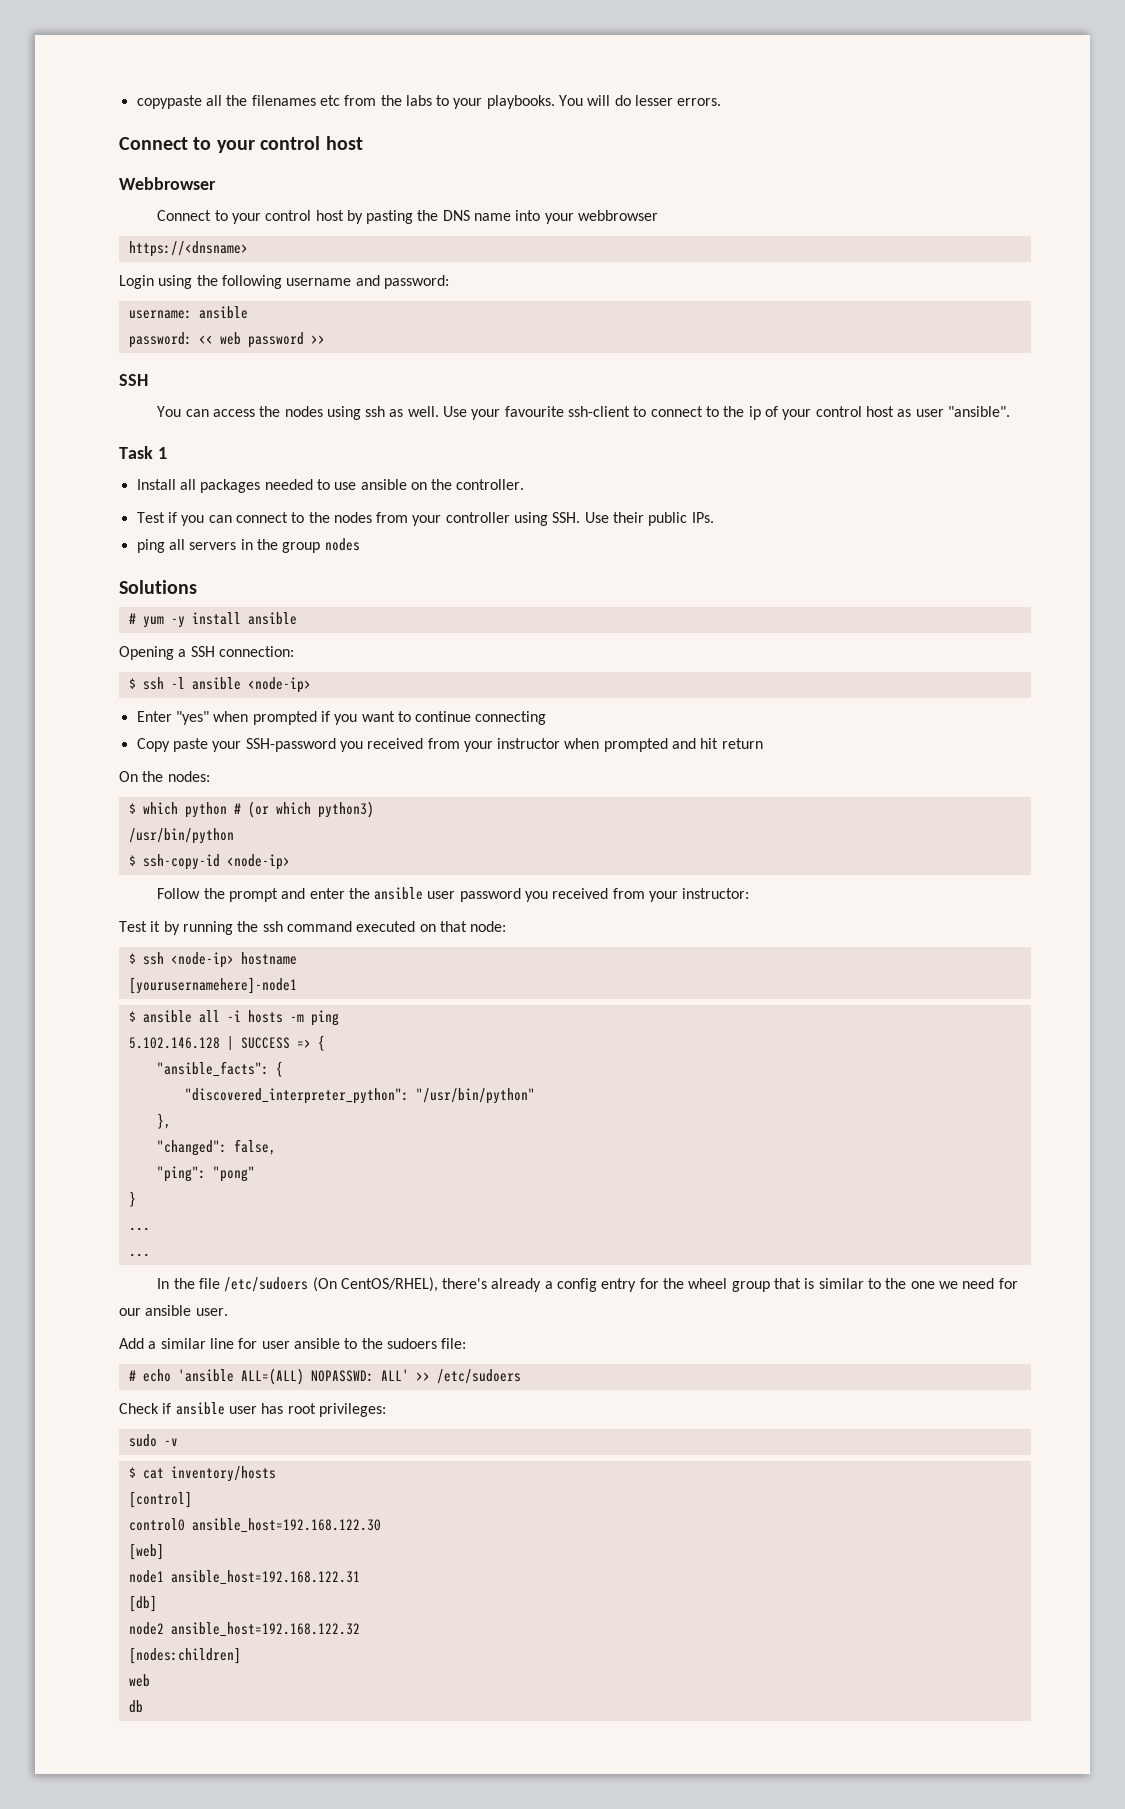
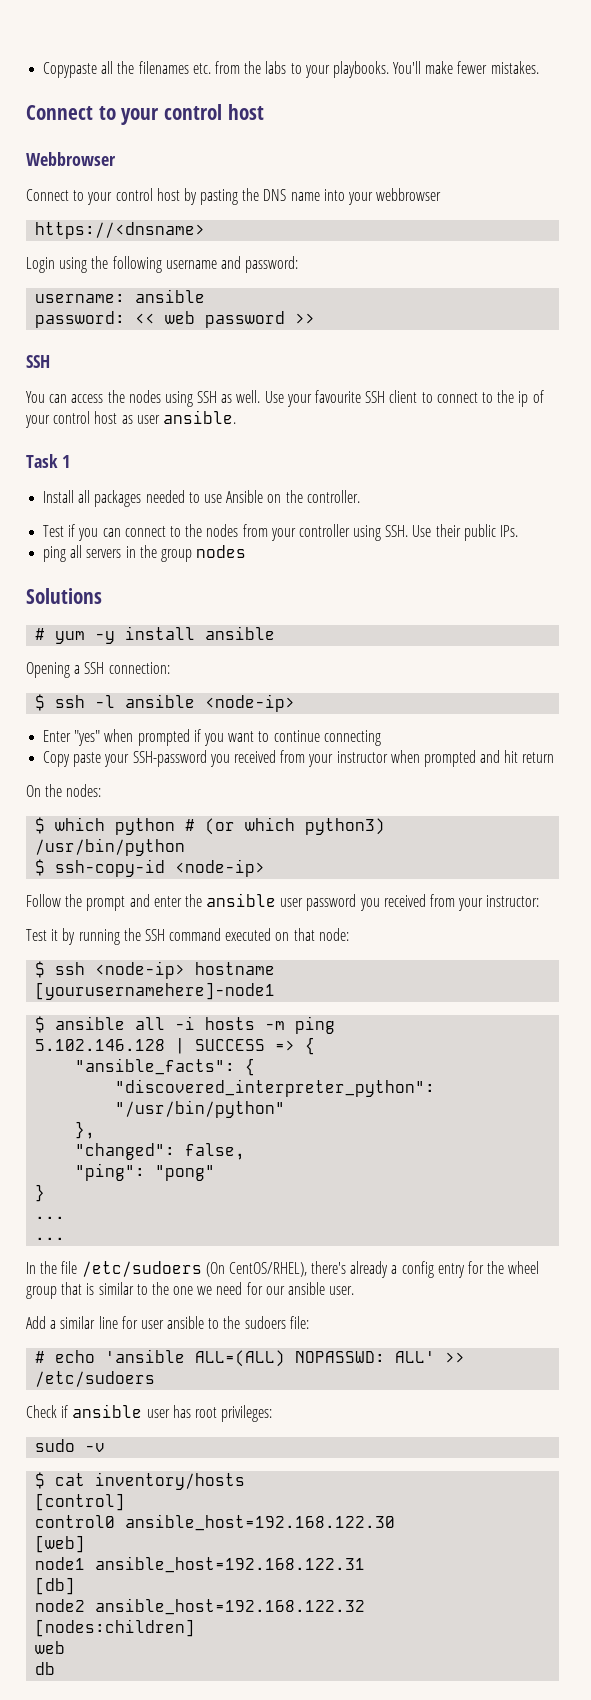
- copypaste all the filenames etc from the labs to your playbooks.
+ Copypaste all the filenames etc. from the labs to your playbooks.
- You will do lesser errors.
+ You'll make fewer mistakes.
- You can access the nodes using ssh as well.
+ You can access the nodes using SSH as well.
- Use your favourite ssh-client to connect to the ip of your control host as user "ansible".
+ Use your favourite SSH client to connect to the ip of your control host as user ansible.
- Install all packages needed to use ansible on the controller.
+ Install all packages needed to use Ansible on the controller.
- Test it by running the ssh command executed on that node:
+ Test it by running the SSH command executed on that node:

